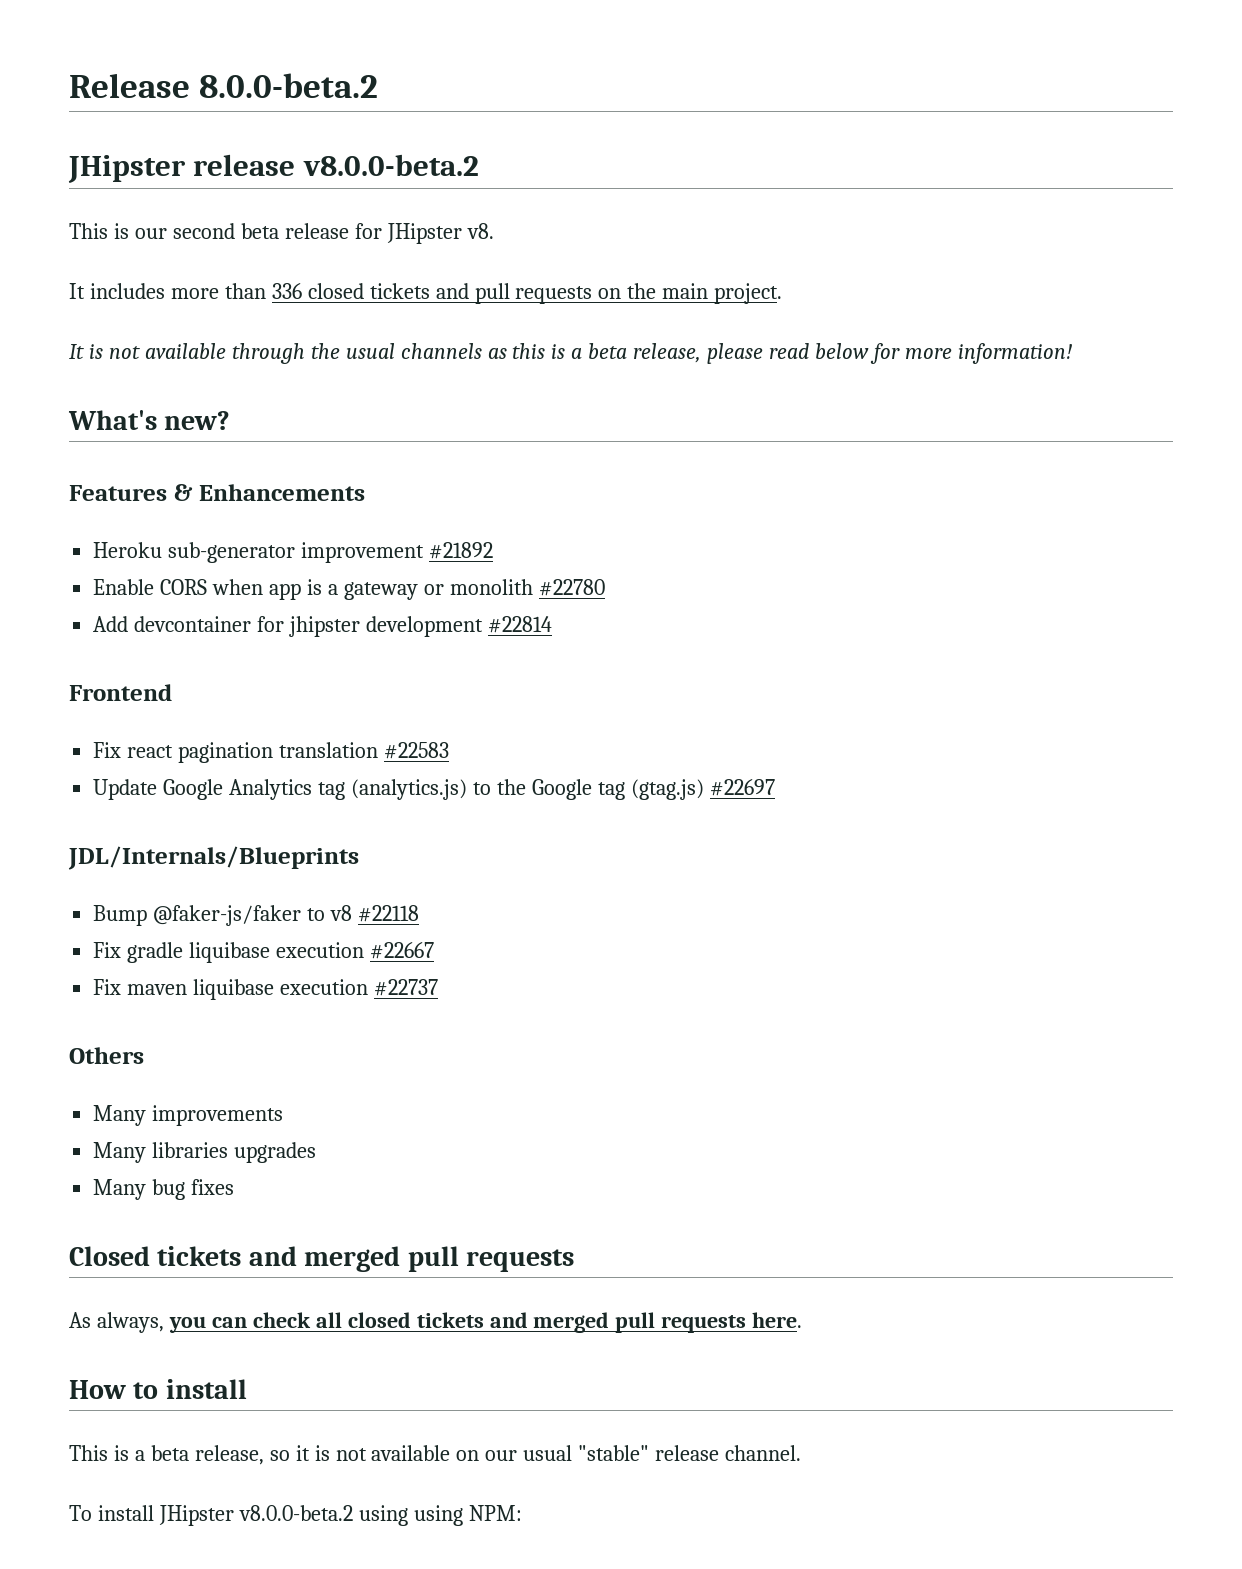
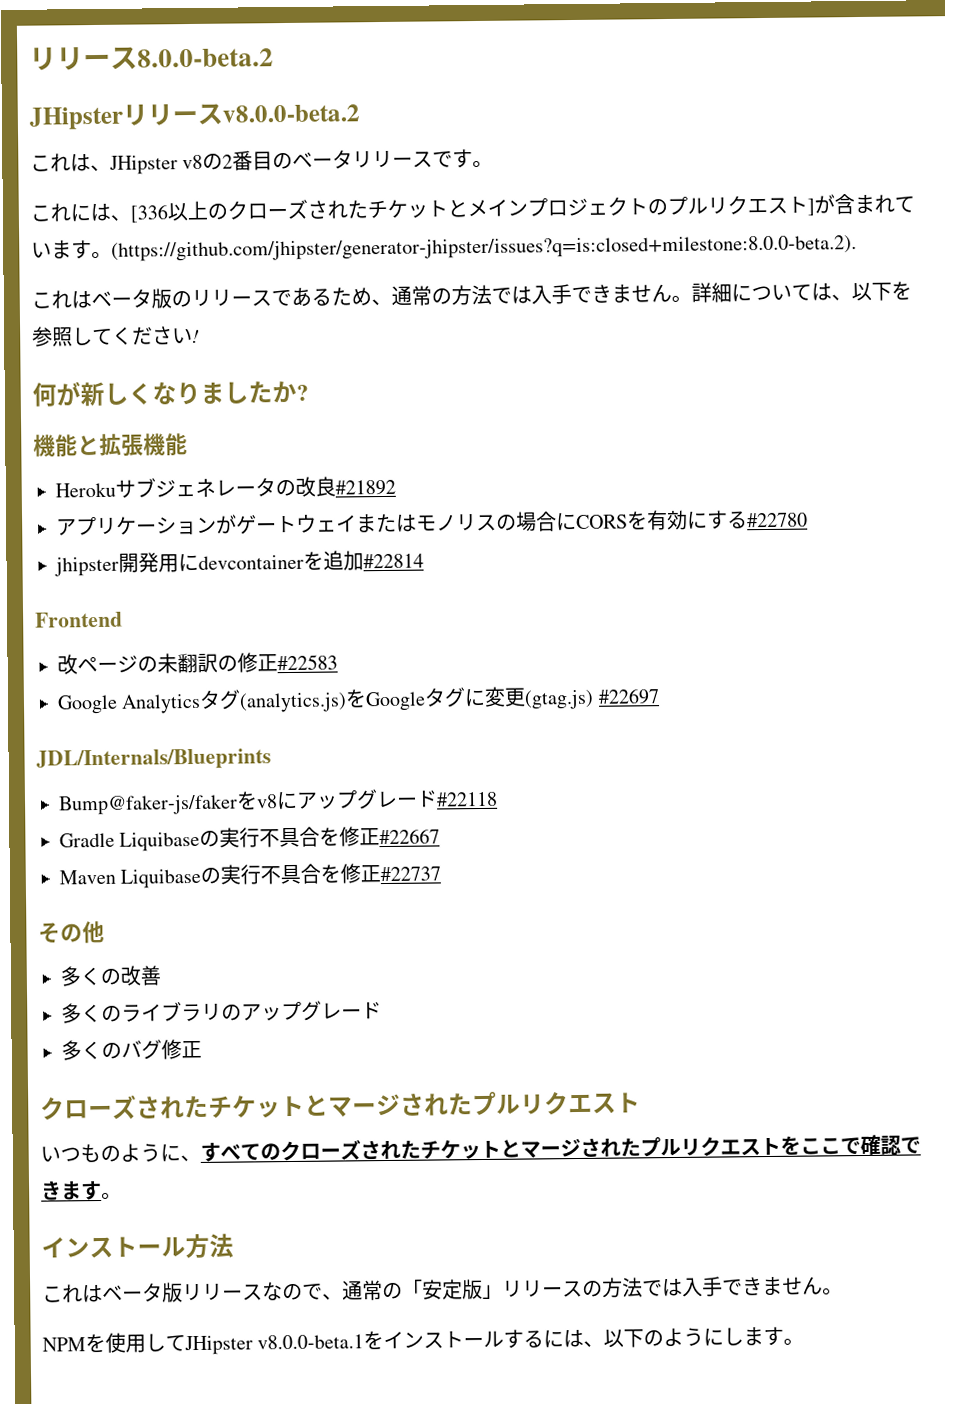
- Release 8.0.0-beta.2
+ リリース8.0.0-beta.2
- JHipster release v8.0.0-beta.2
+ JHipsterリリースv8.0.0-beta.2
- This is our second beta release for JHipster v8.
- It includes more than 336 closed tickets and pull requests on the main project.
- It is not available through the usual channels as this is a beta release, please read below for more information!
- What's new?
- Features & Enhancements
- Heroku sub-generator improvement #21892
- Enable CORS when app is a gateway or monolith #22780
- Add devcontainer for jhipster development #22814
+ これは、JHipster v8の2番目のベータリリースです。
+ これには、[336以上のクローズされたチケットとメインプロジェクトのプルリクエスト]が含まれています。(https://github.com/jhipster/generator-jhipster/issues?q=is:closed+milestone:8.0.0-beta.2).
+ これはベータ版のリリースであるため、通常の方法では入手できません。詳細については、以下を参照してください!
+ 何が新しくなりましたか?
+ 機能と拡張機能
+ Herokuサブジェネレータの改良#21892
+ アプリケーションがゲートウェイまたはモノリスの場合にCORSを有効にする#22780
+ jhipster開発用にdevcontainerを追加#22814
  Frontend
- Fix react pagination translation #22583
+ 改ページの未翻訳の修正#22583
- Update Google Analytics tag (analytics.js) to the Google tag (gtag.js) #22697
+ Google Analyticsタグ(analytics.js)をGoogleタグに変更(gtag.js) #22697
  JDL/Internals/Blueprints
- Bump @faker-js/faker to v8 #22118
- Fix gradle liquibase execution #22667
- Fix maven liquibase execution #22737
- Others
- Many improvements
- Many libraries upgrades
- Many bug fixes
- Closed tickets and merged pull requests
- As always, you can check all closed tickets and merged pull requests here.
- How to install
- This is a beta release, so it is not available on our usual "stable" release channel.
- To install JHipster v8.0.0-beta.2 using using NPM:
+ Bump@faker-js/fakerをv8にアップグレード#22118
+ Gradle Liquibaseの実行不具合を修正#22667
+ Maven Liquibaseの実行不具合を修正#22737
+ その他
+ 多くの改善
+ 多くのライブラリのアップグレード
+ 多くのバグ修正
+ クローズされたチケットとマージされたプルリクエスト
+ いつものように、すべてのクローズされたチケットとマージされたプルリクエストをここで確認できます。
+ インストール方法
+ これはベータ版リリースなので、通常の「安定版」リリースの方法では入手できません。
+ NPMを使用してJHipster v8.0.0-beta.1をインストールするには、以下のようにします。

